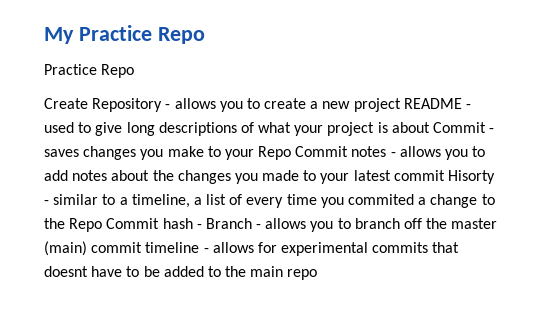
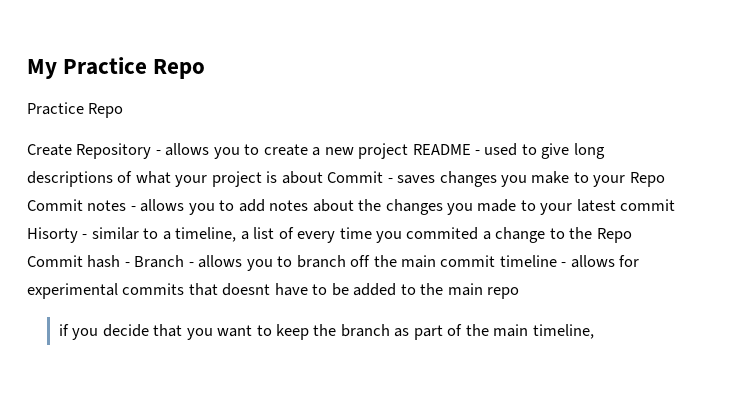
- Create Repository - allows you to create a new project README - used to give long descriptions of what your project is about Commit - saves changes you make to your Repo Commit notes - allows you to add notes about the changes you made to your latest commit Hisorty - similar to a timeline, a list of every time you commited a change to the Repo Commit hash - Branch - allows you to branch off the master (main) commit timeline - allows for experimental commits that doesnt have to be added to the main repo
+ Create Repository - allows you to create a new project README - used to give long descriptions of what your project is about Commit - saves changes you make to your Repo Commit notes - allows you to add notes about the changes you made to your latest commit Hisorty - similar to a timeline, a list of every time you commited a change to the Repo Commit hash - Branch - allows you to branch off the main commit timeline - allows for experimental commits that doesnt have to be added to the main repo
+ if you decide that you want to keep the branch as part of the main timeline,

